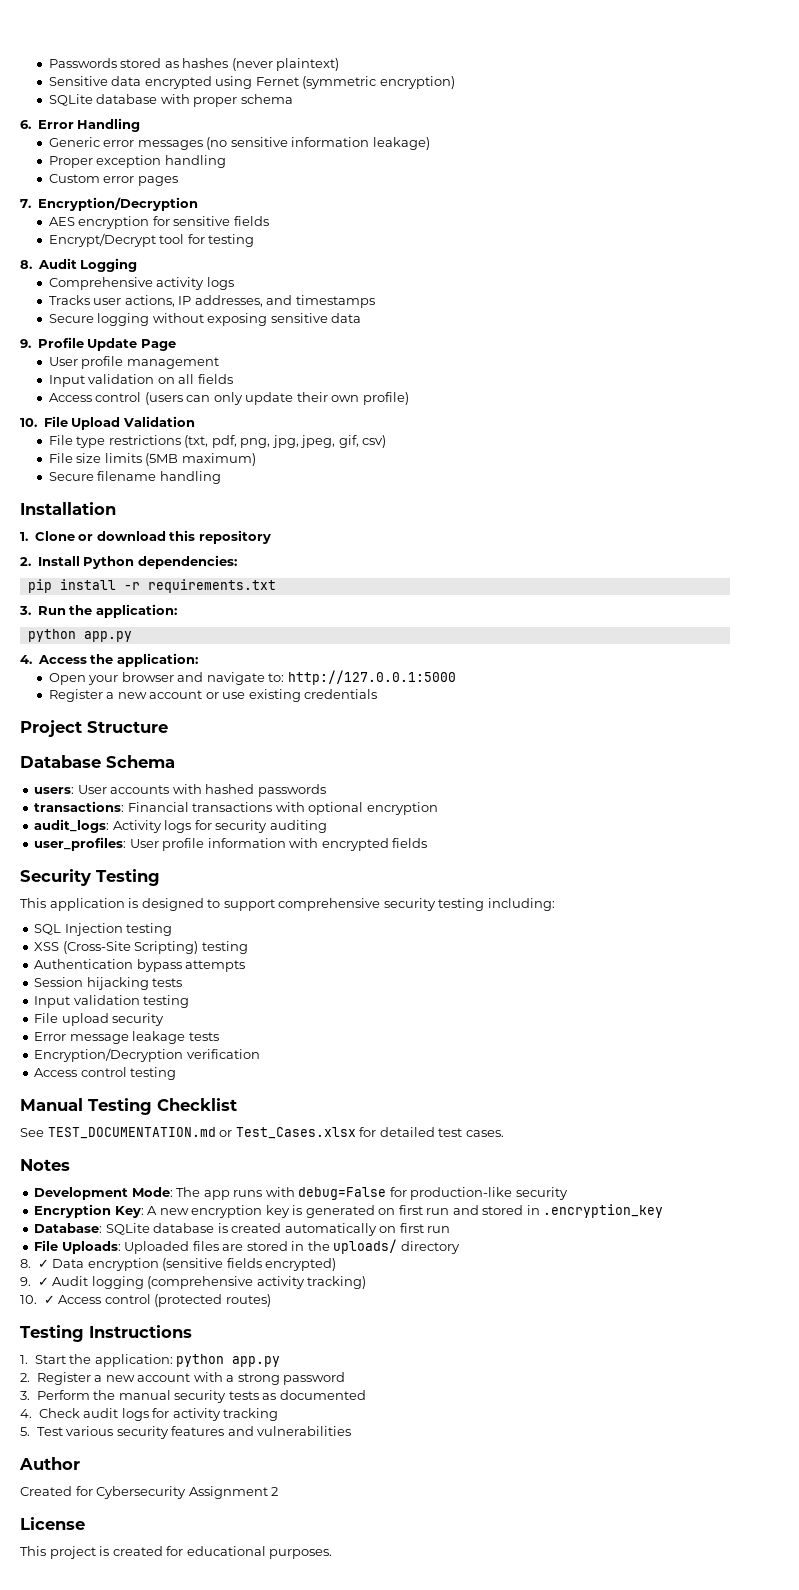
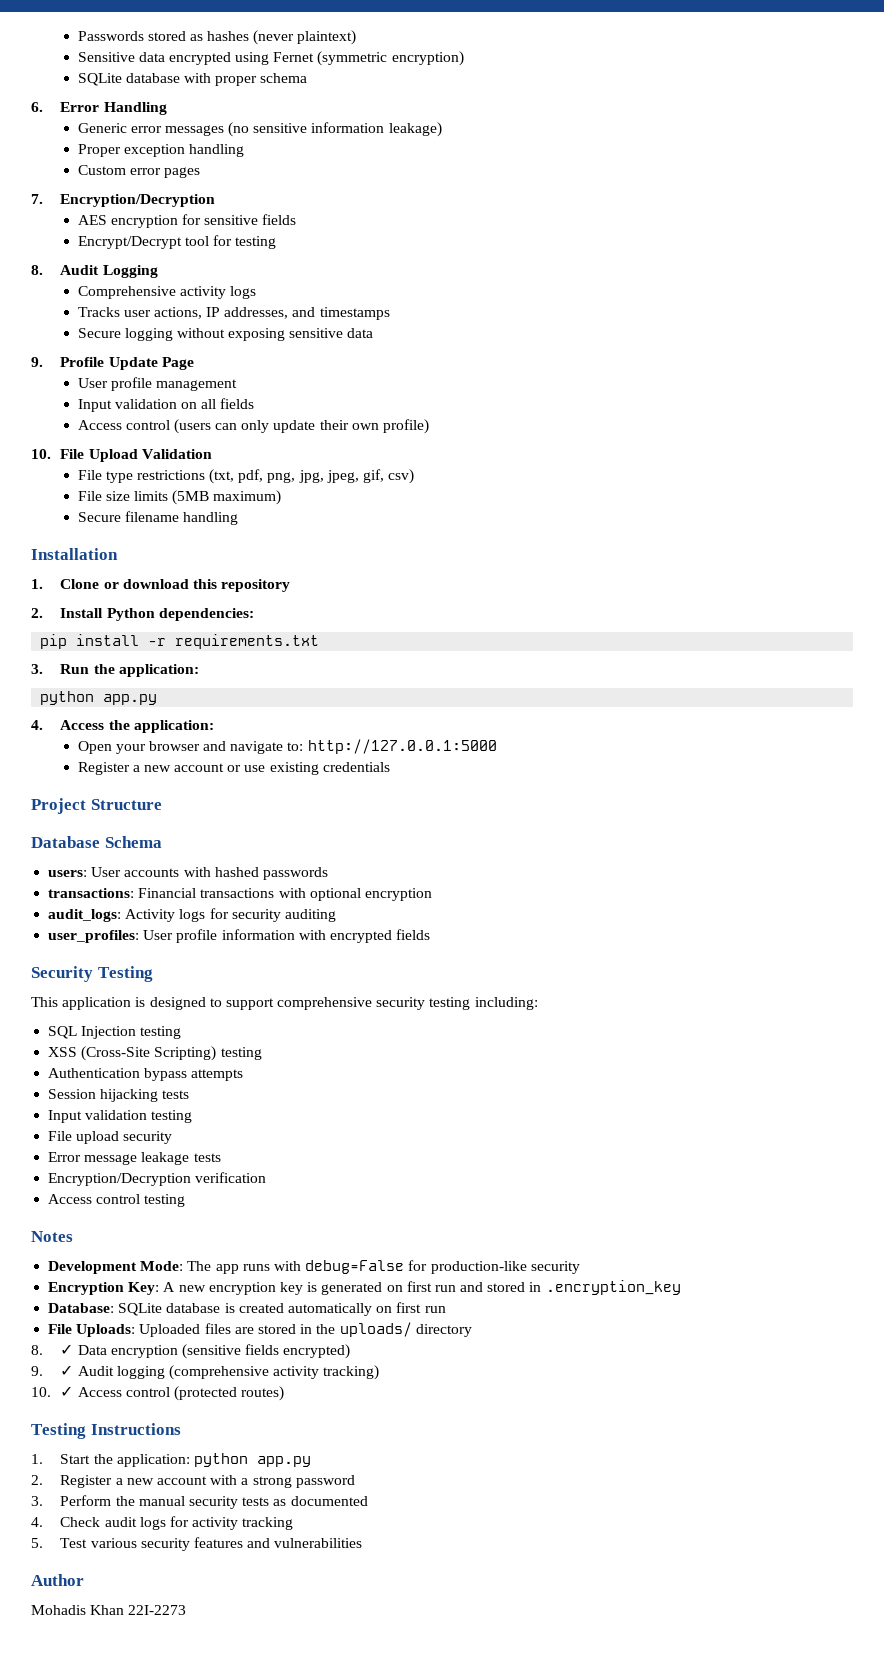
- Manual Testing Checklist
- See TEST_DOCUMENTATION.md or Test_Cases.xlsx for detailed test cases.
- Created for Cybersecurity Assignment 2
- License
- This project is created for educational purposes.
+ Mohadis Khan 22I-2273

